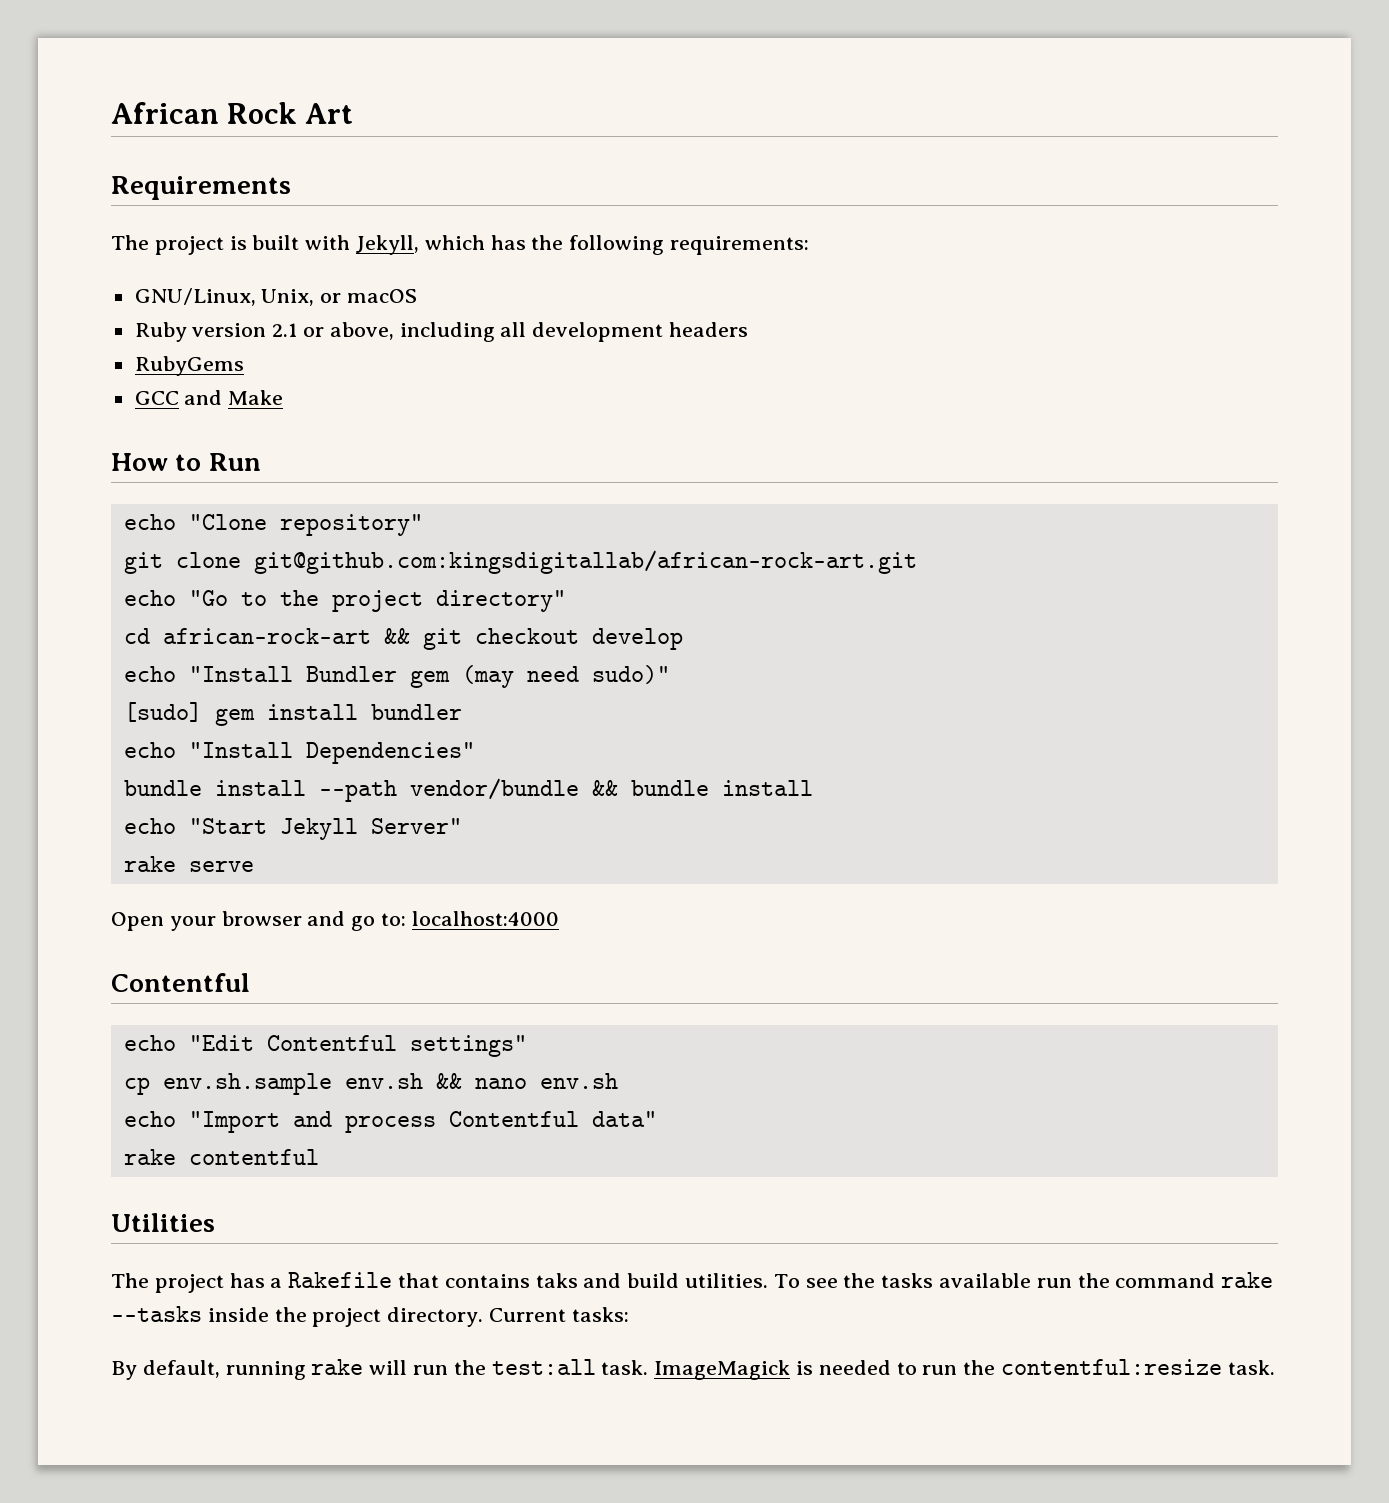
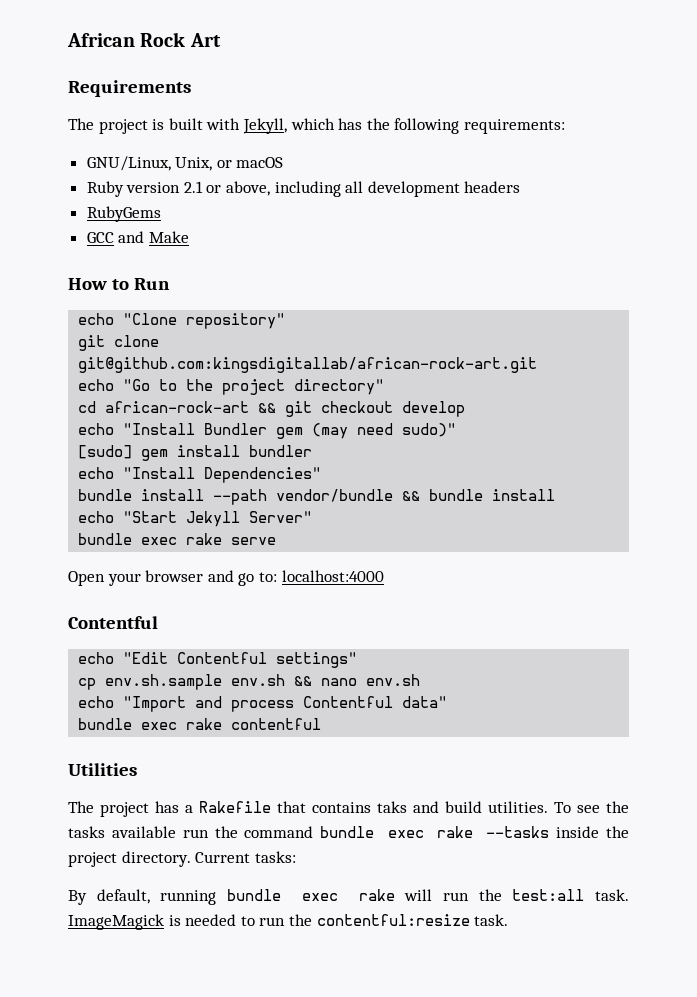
- rake serve
+ bundle exec rake serve
- rake contentful
+ bundle exec rake contentful
- To see the tasks available run the command rake --tasks inside the project directory.
+ To see the tasks available run the command bundle exec rake --tasks inside the project directory.
- By default, running rake will run the test:all task.
+ By default, running bundle exec rake will run the test:all task.

